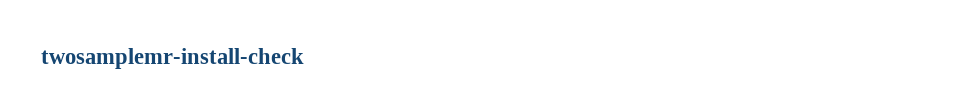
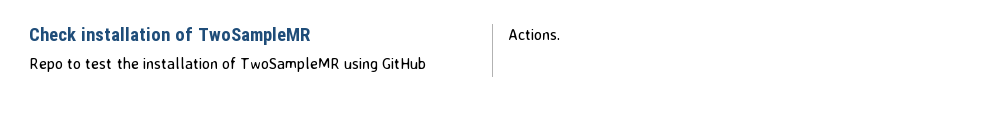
- twosamplemr-install-check
+ Check installation of TwoSampleMR
+ Repo to test the installation of TwoSampleMR using GitHub Actions.

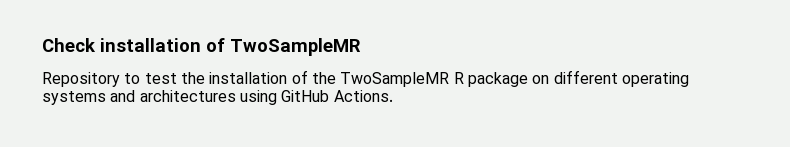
- Repo to test the installation of TwoSampleMR using GitHub Actions.
+ Repository to test the installation of the TwoSampleMR R package on different operating systems and architectures using GitHub Actions.

